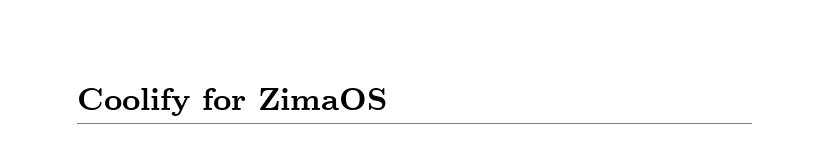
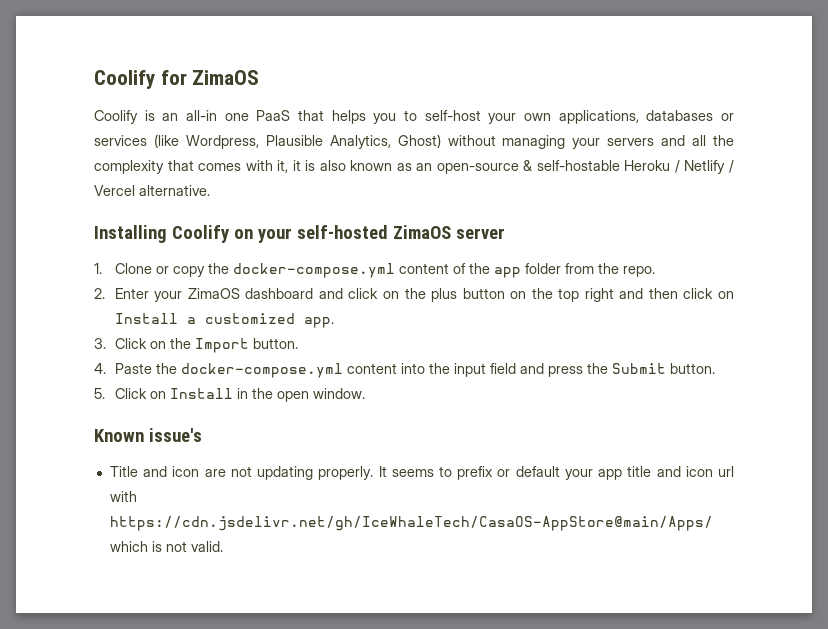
+ Coolify is an all-in one PaaS that helps you to self-host your own applications, databases or services (like Wordpress, Plausible Analytics, Ghost) without managing your servers and all the complexity that comes with it, it is also known as an open-source & self-hostable Heroku / Netlify / Vercel alternative.
+ Installing Coolify on your self-hosted ZimaOS server
+ 1. Clone or copy the docker-compose.yml content of the app folder from the repo.
+ 2. Enter your ZimaOS dashboard and click on the plus button on the top right and then click on Install a customized app.
+ 3. Click on the Import button.
+ 4. Paste the docker-compose.yml content into the input field and press the Submit button.
+ 5. Click on Install in the open window.
+ Known issue's
+ Title and icon are not updating properly. It seems to prefix or default your app title and icon url with https://cdn.jsdelivr.net/gh/IceWhaleTech/CasaOS-AppStore@main/Apps/ which is not valid.

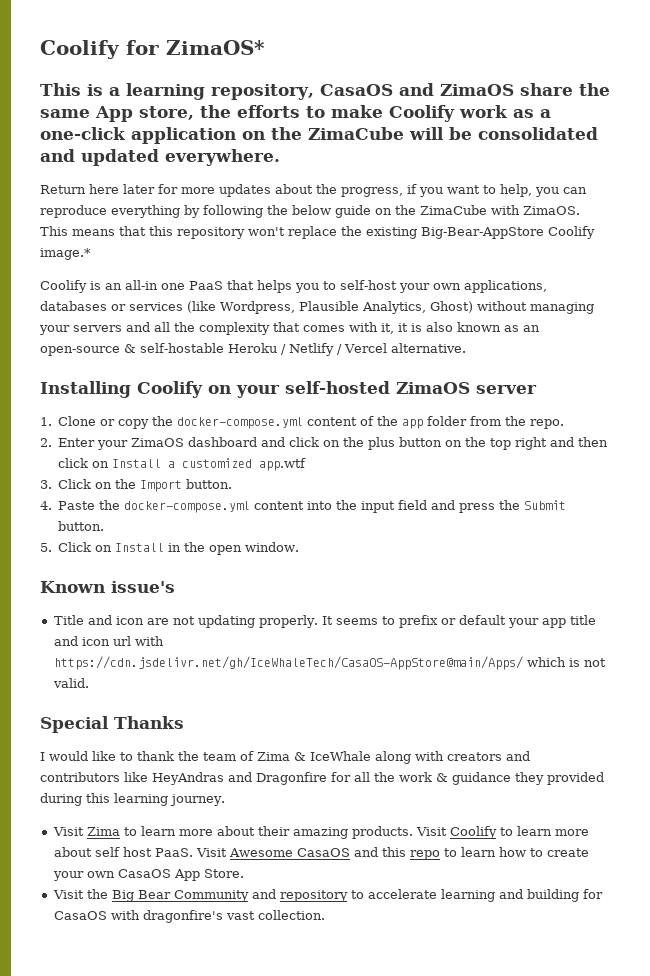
- Coolify for ZimaOS
+ Coolify for ZimaOS*
+ This is a learning repository, CasaOS and ZimaOS share the same App store, the efforts to make Coolify work as a one-click application on the ZimaCube will be consolidated and updated everywhere.
+ Return here later for more updates about the progress, if you want to help, you can reproduce everything by following the below guide on the ZimaCube with ZimaOS. This means that this repository won't replace the existing Big-Bear-AppStore Coolify image.*
- 2. Enter your ZimaOS dashboard and click on the plus button on the top right and then click on Install a customized app.
+ 2. Enter your ZimaOS dashboard and click on the plus button on the top right and then click on Install a customized app.wtf
+ Special Thanks
+ I would like to thank the team of Zima & IceWhale along with creators and contributors like HeyAndras and Dragonfire for all the work & guidance they provided during this learning journey.
+ Visit Zima to learn more about their amazing products. Visit Coolify to learn more about self host PaaS. Visit Awesome CasaOS and this repo to learn how to create your own CasaOS App Store.
+ Visit the Big Bear Community and repository to accelerate learning and building for CasaOS with dragonfire's vast collection.

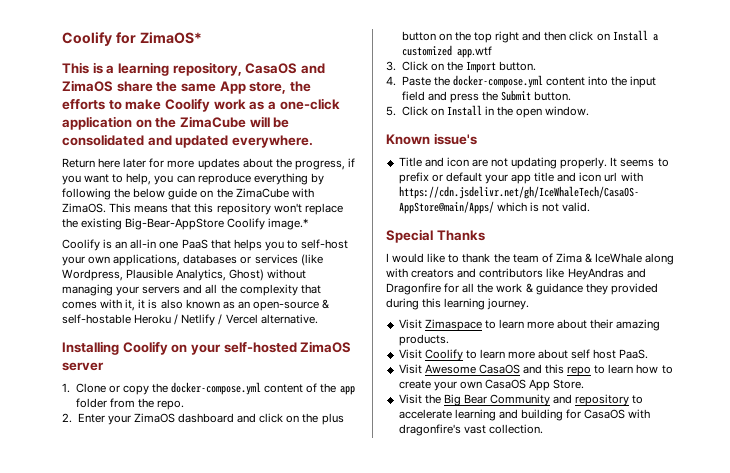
- Visit Zima to learn more about their amazing products. Visit Coolify to learn more about self host PaaS. Visit Awesome CasaOS and this repo to learn how to create your own CasaOS App Store.
+ Visit Zimaspace to learn more about their amazing products.
+ Visit Coolify to learn more about self host PaaS.
+ Visit Awesome CasaOS and this repo to learn how to create your own CasaOS App Store.

